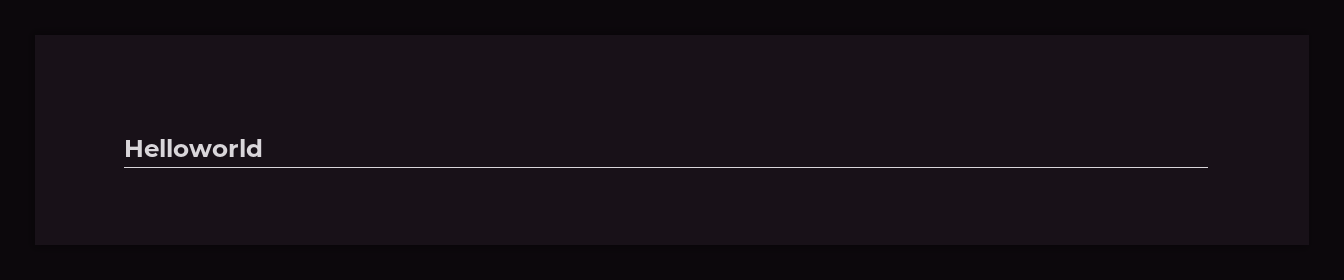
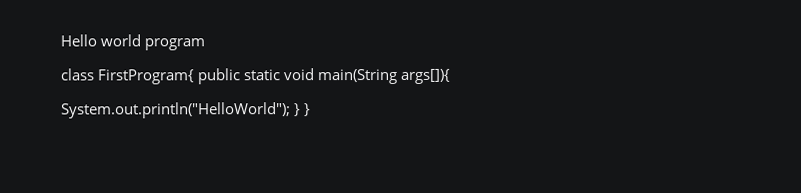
- Helloworld
+ Hello world program
+ class FirstProgram{ public static void main(String args[]){
+ System.out.println("HelloWorld"); } }

